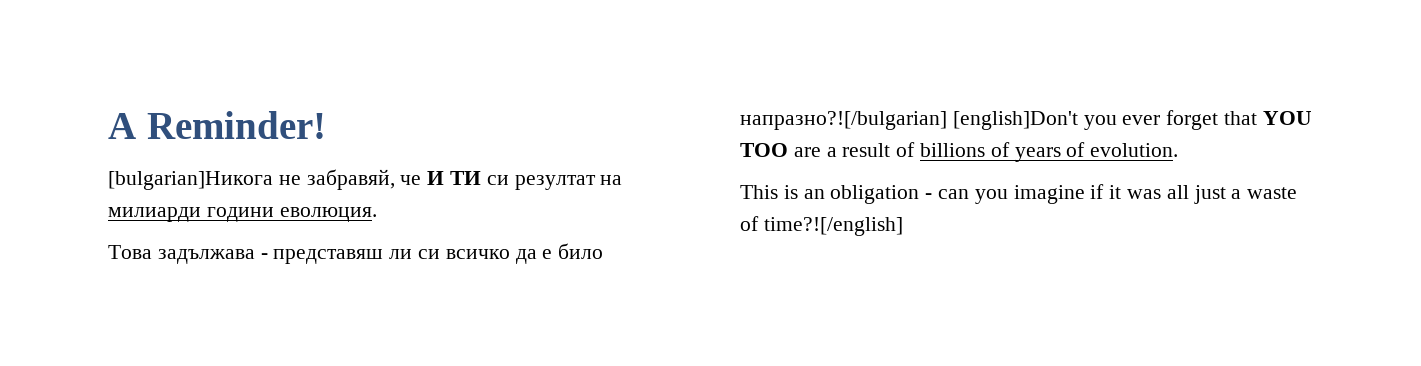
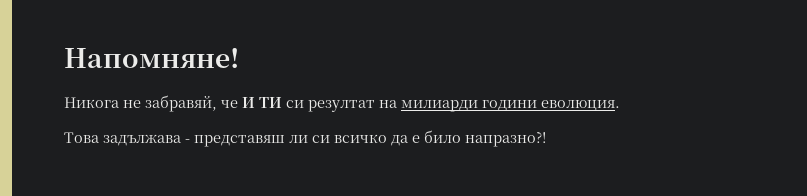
- A Reminder!
- [bulgarian]Никога не забравяй, че И ТИ си резултат на милиарди години еволюция.
+ Напомняне!
+ Никога не забравяй, че И ТИ си резултат на милиарди години еволюция.
- Това задължава - представяш ли си всичко да е било напразно?![/bulgarian] [english]Don't you ever forget that YOU TOO are a result of billions of years of evolution.
- This is an obligation - can you imagine if it was all just a waste of time?![/english]
+ Това задължава - представяш ли си всичко да е било напразно?!

